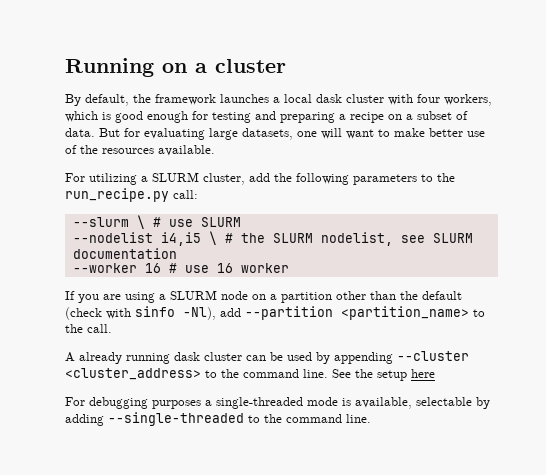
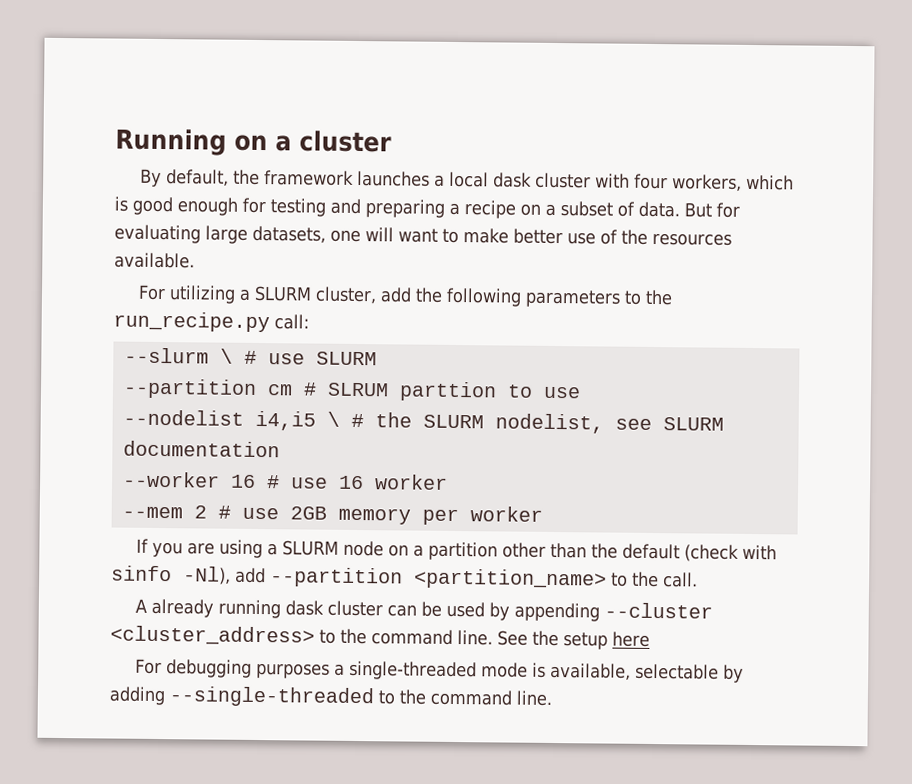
+ --partition cm # SLRUM parttion to use
+ --mem 2 # use 2GB memory per worker

